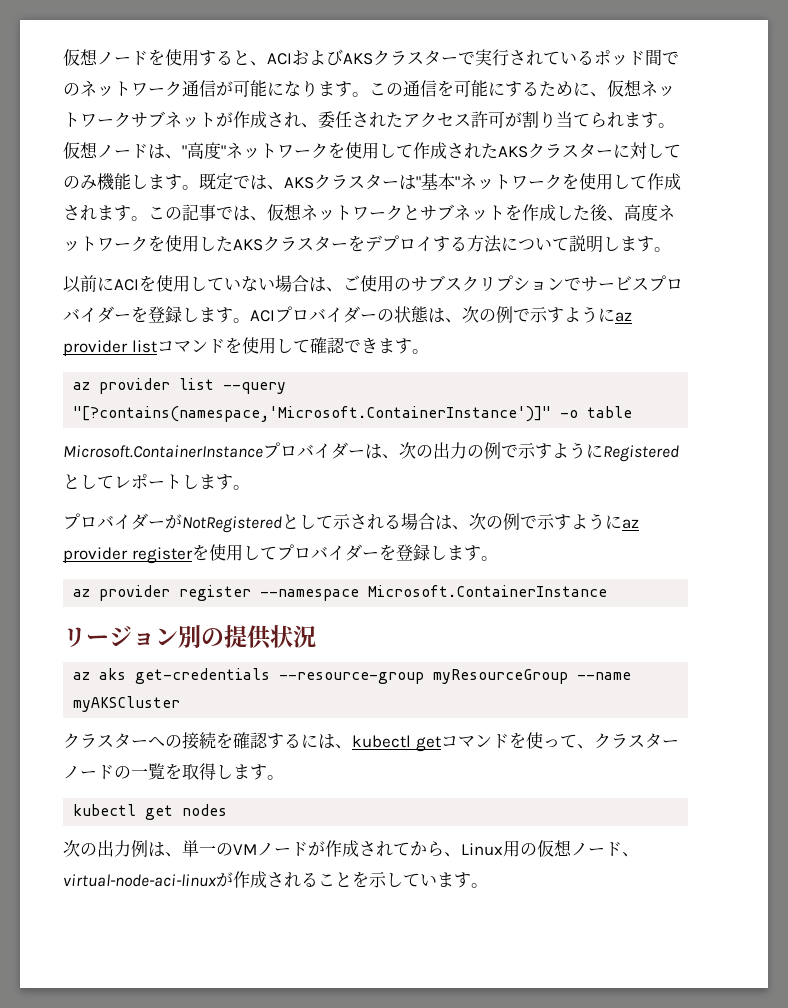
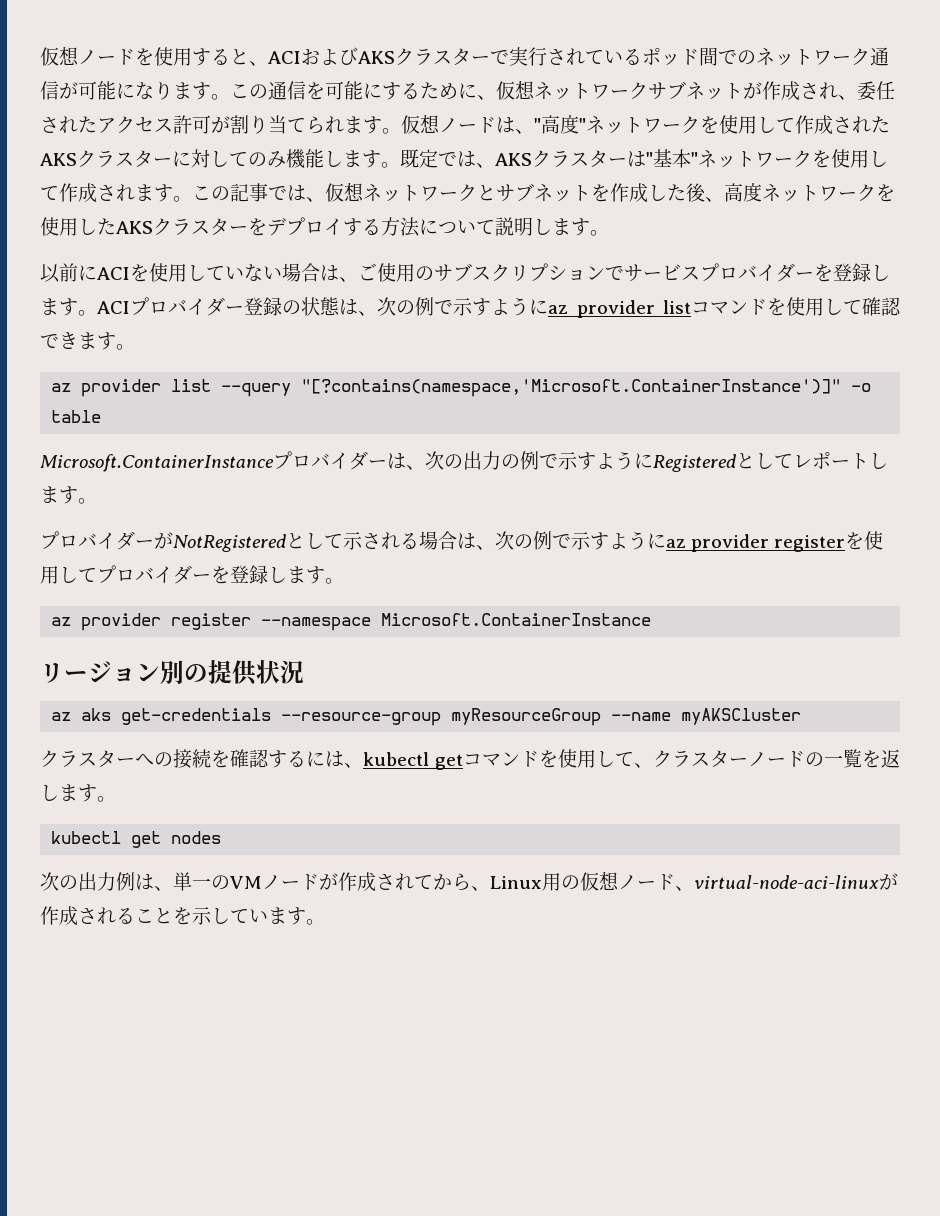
- ACIプロバイダーの状態は、次の例で示すようにaz provider listコマンドを使用して確認できます。
+ ACIプロバイダー登録の状態は、次の例で示すようにaz provider listコマンドを使用して確認できます。
- クラスターへの接続を確認するには、kubectl getコマンドを使って、クラスターノードの一覧を取得します。
+ クラスターへの接続を確認するには、kubectl getコマンドを使用して、クラスターノードの一覧を返します。

